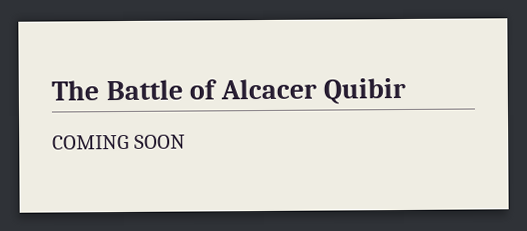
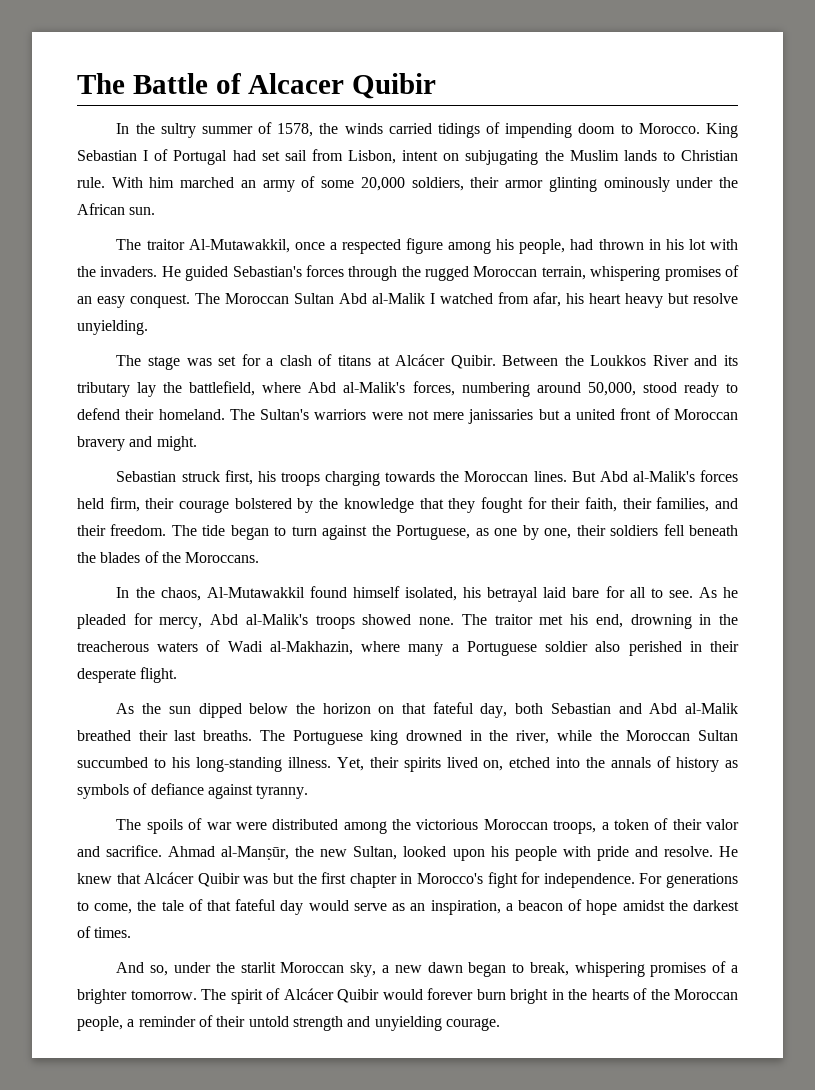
- COMING SOON
+ In the sultry summer of 1578, the winds carried tidings of impending doom to Morocco. King Sebastian I of Portugal had set sail from Lisbon, intent on subjugating the Muslim lands to Christian rule. With him marched an army of some 20,000 soldiers, their armor glinting ominously under the African sun.
+ The traitor Al-Mutawakkil, once a respected figure among his people, had thrown in his lot with the invaders. He guided Sebastian's forces through the rugged Moroccan terrain, whispering promises of an easy conquest. The Moroccan Sultan Abd al-Malik I watched from afar, his heart heavy but resolve unyielding.
+ The stage was set for a clash of titans at Alcácer Quibir. Between the Loukkos River and its tributary lay the battlefield, where Abd al-Malik's forces, numbering around 50,000, stood ready to defend their homeland. The Sultan's warriors were not mere janissaries but a united front of Moroccan bravery and might.
+ Sebastian struck first, his troops charging towards the Moroccan lines. But Abd al-Malik's forces held firm, their courage bolstered by the knowledge that they fought for their faith, their families, and their freedom. The tide began to turn against the Portuguese, as one by one, their soldiers fell beneath the blades of the Moroccans.
+ In the chaos, Al-Mutawakkil found himself isolated, his betrayal laid bare for all to see. As he pleaded for mercy, Abd al-Malik's troops showed none. The traitor met his end, drowning in the treacherous waters of Wadi al-Makhazin, where many a Portuguese soldier also perished in their desperate flight.
+ As the sun dipped below the horizon on that fateful day, both Sebastian and Abd al-Malik breathed their last breaths. The Portuguese king drowned in the river, while the Moroccan Sultan succumbed to his long-standing illness. Yet, their spirits lived on, etched into the annals of history as symbols of defiance against tyranny.
+ The spoils of war were distributed among the victorious Moroccan troops, a token of their valor and sacrifice. Ahmad al-Manṣūr, the new Sultan, looked upon his people with pride and resolve. He knew that Alcácer Quibir was but the first chapter in Morocco's fight for independence. For generations to come, the tale of that fateful day would serve as an inspiration, a beacon of hope amidst the darkest of times.
+ And so, under the starlit Moroccan sky, a new dawn began to break, whispering promises of a brighter tomorrow. The spirit of Alcácer Quibir would forever burn bright in the hearts of the Moroccan people, a reminder of their untold strength and unyielding courage.

